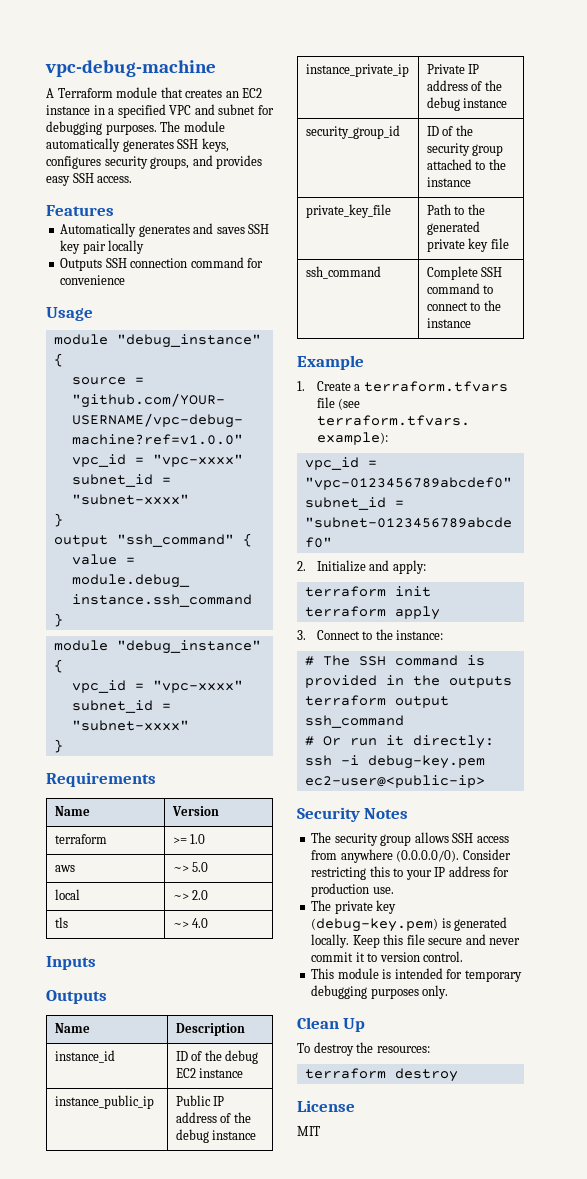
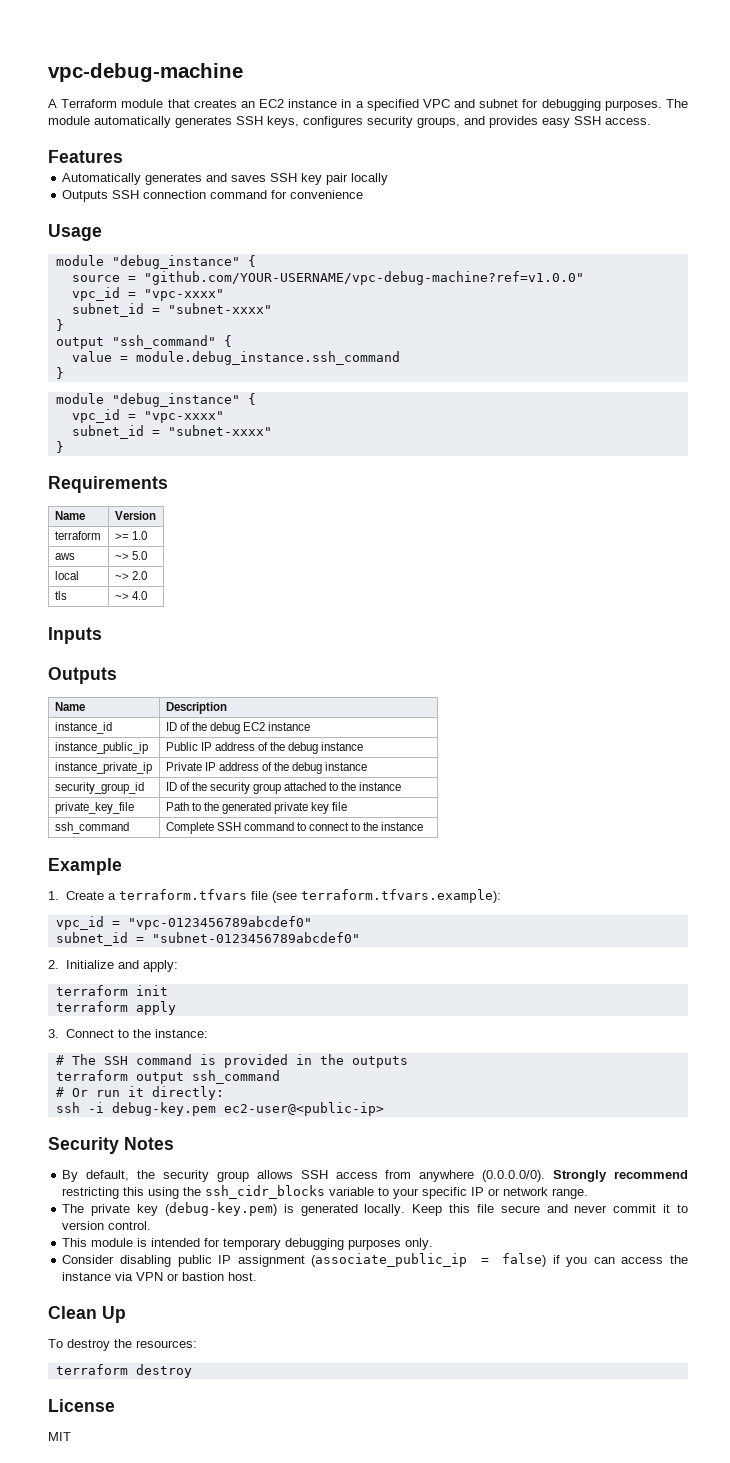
- The security group allows SSH access from anywhere (0.0.0.0/0). Consider restricting this to your IP address for production use.
+ By default, the security group allows SSH access from anywhere (0.0.0.0/0). Strongly recommend restricting this using the ssh_cidr_blocks variable to your specific IP or network range.
+ Consider disabling public IP assignment (associate_public_ip = false) if you can access the instance via VPN or bastion host.

